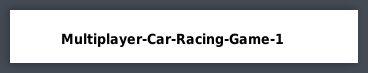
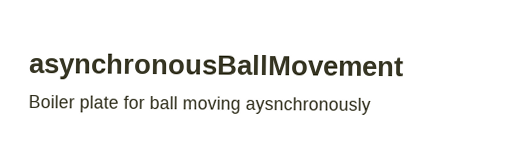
- Multiplayer-Car-Racing-Game-1
+ asynchronousBallMovement
+ Boiler plate for ball moving aysnchronously

